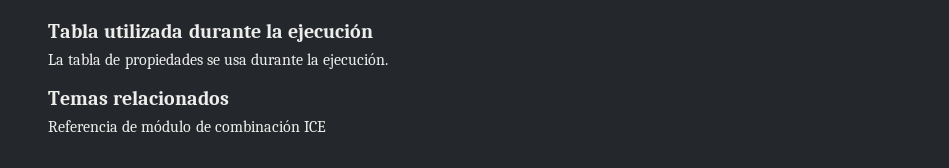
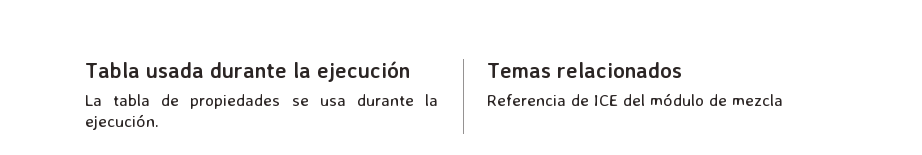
- Tabla utilizada durante la ejecución
+ Tabla usada durante la ejecución
- Referencia de módulo de combinación ICE
+ Referencia de ICE del módulo de mezcla

